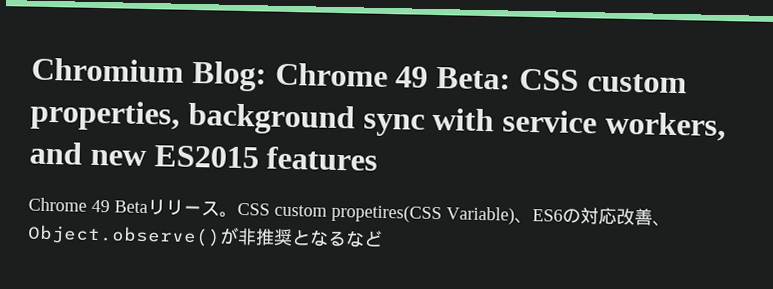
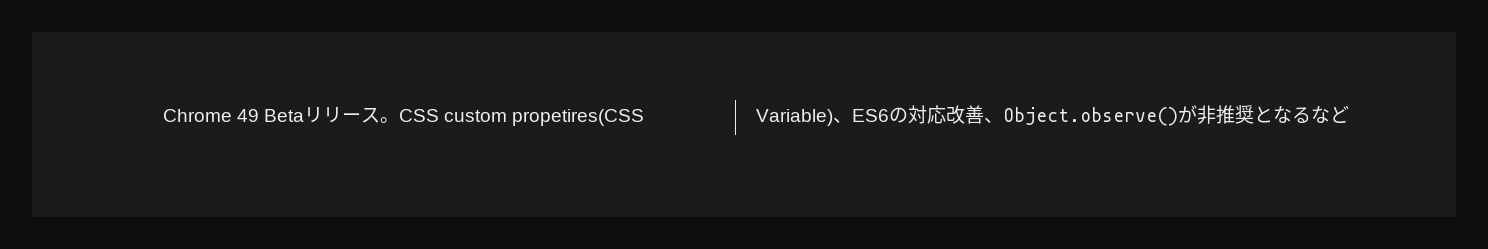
- Chromium Blog: Chrome 49 Beta: CSS custom properties, background sync with service workers, and new ES2015 features

